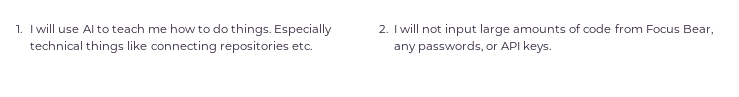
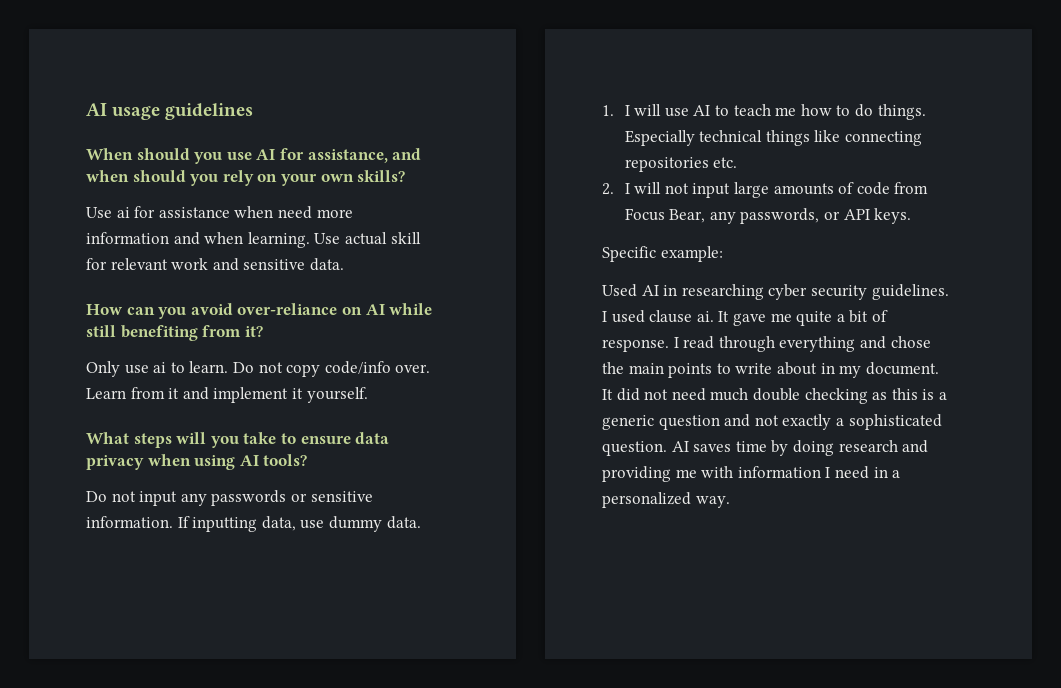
+ AI usage guidelines
+ When should you use AI for assistance, and when should you rely on your own skills?
+ Use ai for assistance when need more information and when learning. Use actual skill for relevant work and sensitive data.
+ How can you avoid over-reliance on AI while still benefiting from it?
+ Only use ai to learn. Do not copy code/info over. Learn from it and implement it yourself.
+ What steps will you take to ensure data privacy when using AI tools?
+ Do not input any passwords or sensitive information. If inputting data, use dummy data.
+ Specific example:
+ Used AI in researching cyber security guidelines. I used clause ai. It gave me quite a bit of response. I read through everything and chose the main points to write about in my document. It did not need much double checking as this is a generic question and not exactly a sophisticated question. AI saves time by doing research and providing me with information I need in a personalized way.

